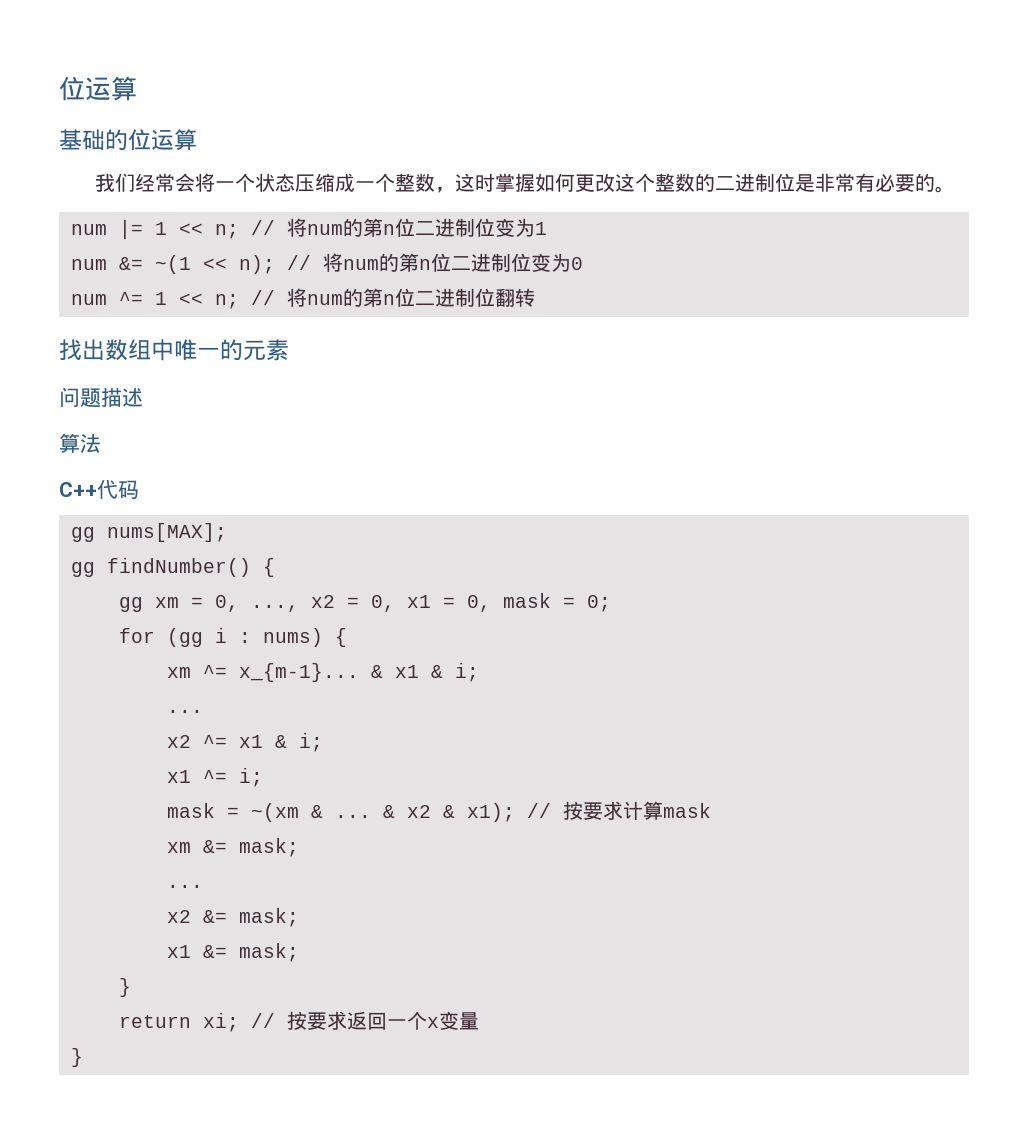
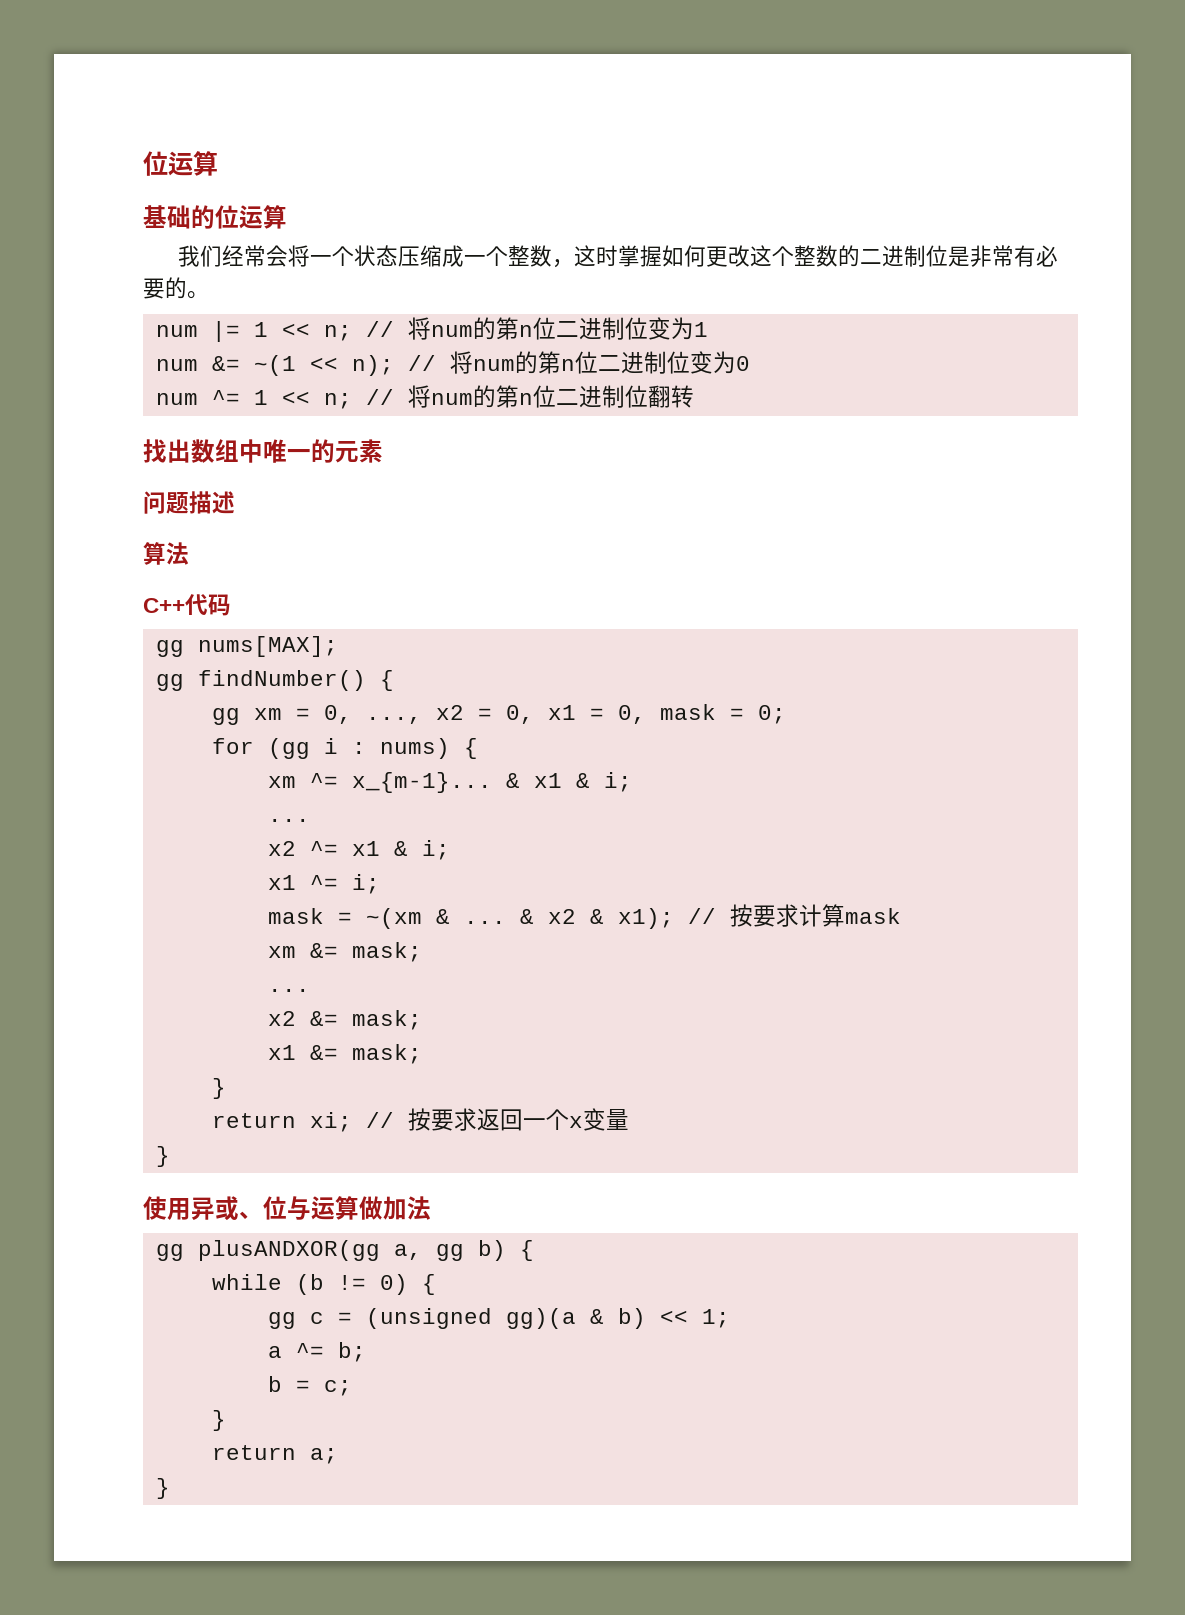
+ 使用异或、位与运算做加法
+ gg plusANDXOR(gg a, gg b) {
+ while (b != 0) {
+ gg c = (unsigned gg)(a & b) << 1;
+ a ^= b;
+ b = c;
+ }
+ return a;
+ }

